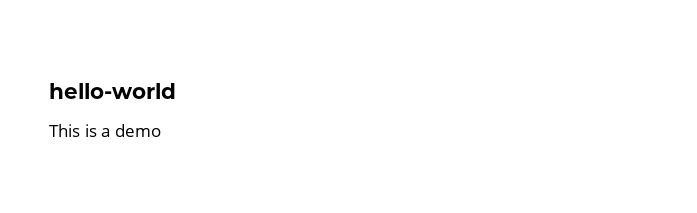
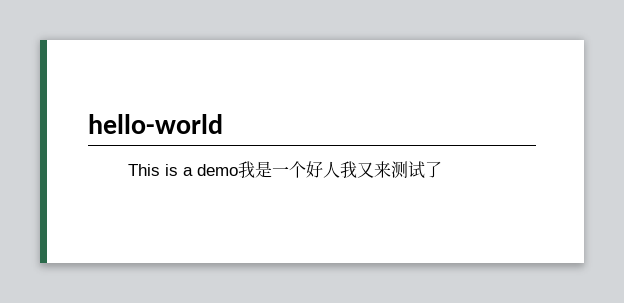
- This is a demo
+ This is a demo我是一个好人我又来测试了

